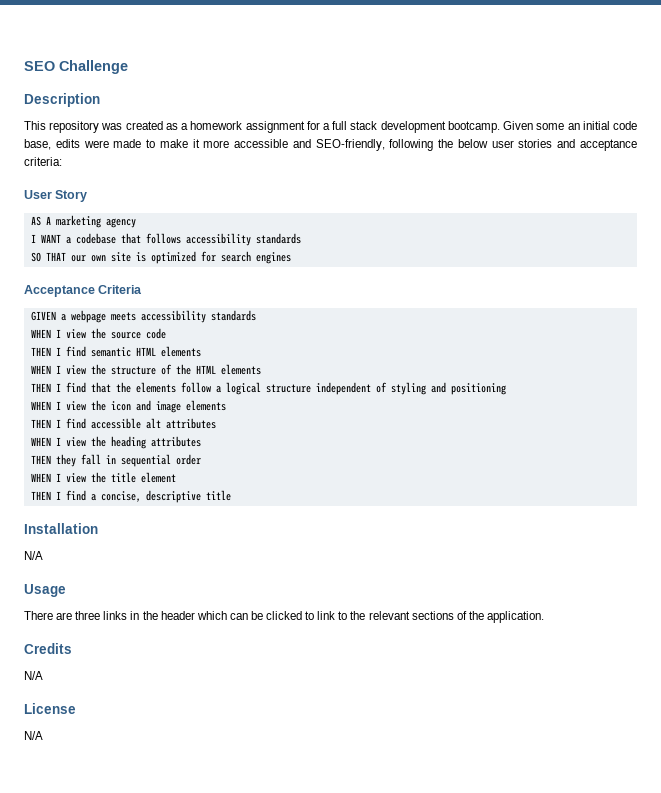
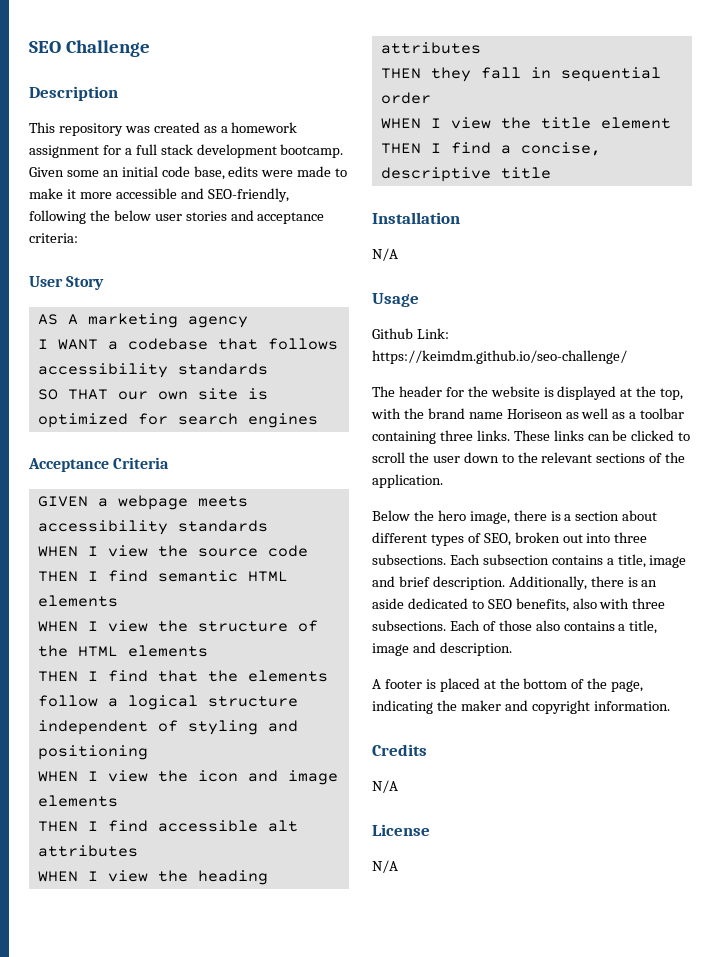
- There are three links in the header which can be clicked to link to the relevant sections of the application.
+ Github Link: https://keimdm.github.io/seo-challenge/
+ The header for the website is displayed at the top, with the brand name Horiseon as well as a toolbar containing three links. These links can be clicked to scroll the user down to the relevant sections of the application.
+ Below the hero image, there is a section about different types of SEO, broken out into three subsections. Each subsection contains a title, image and brief description. Additionally, there is an aside dedicated to SEO benefits, also with three subsections. Each of those also contains a title, image and description.
+ A footer is placed at the bottom of the page, indicating the maker and copyright information.

